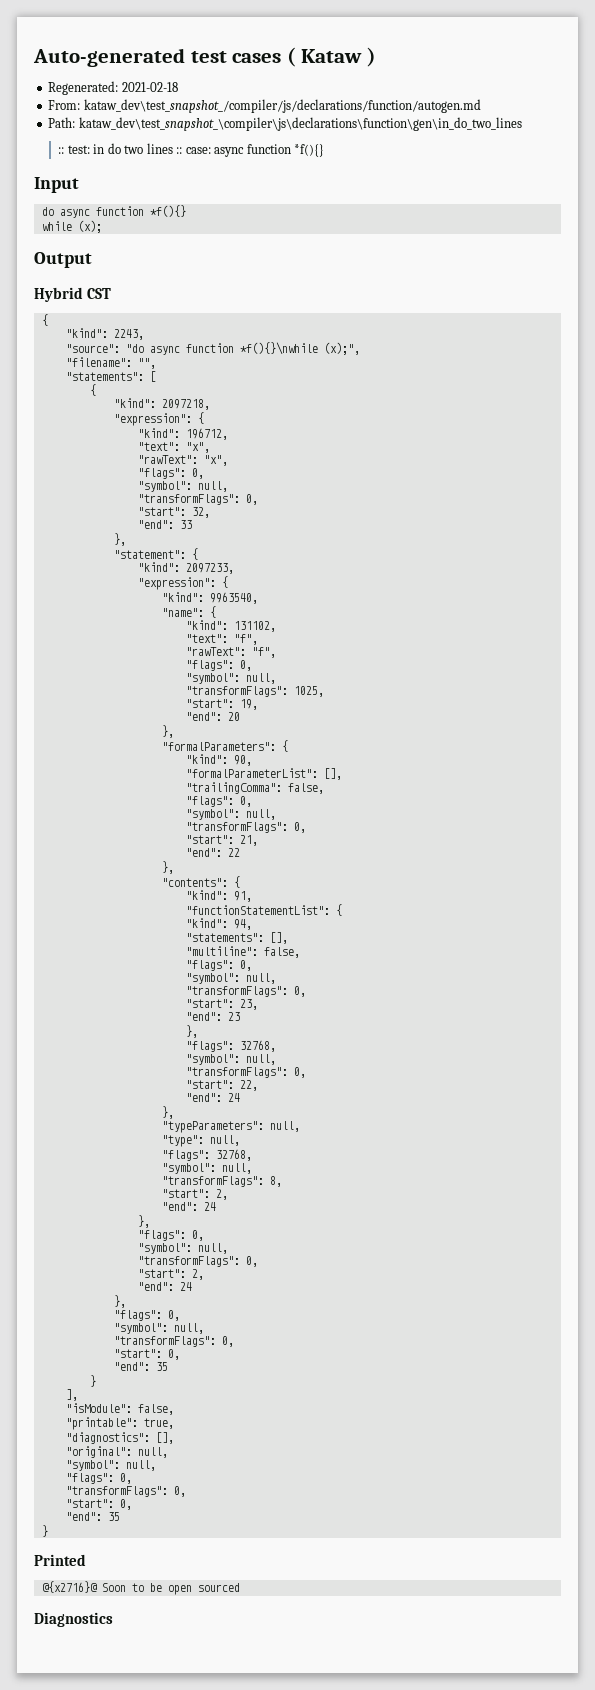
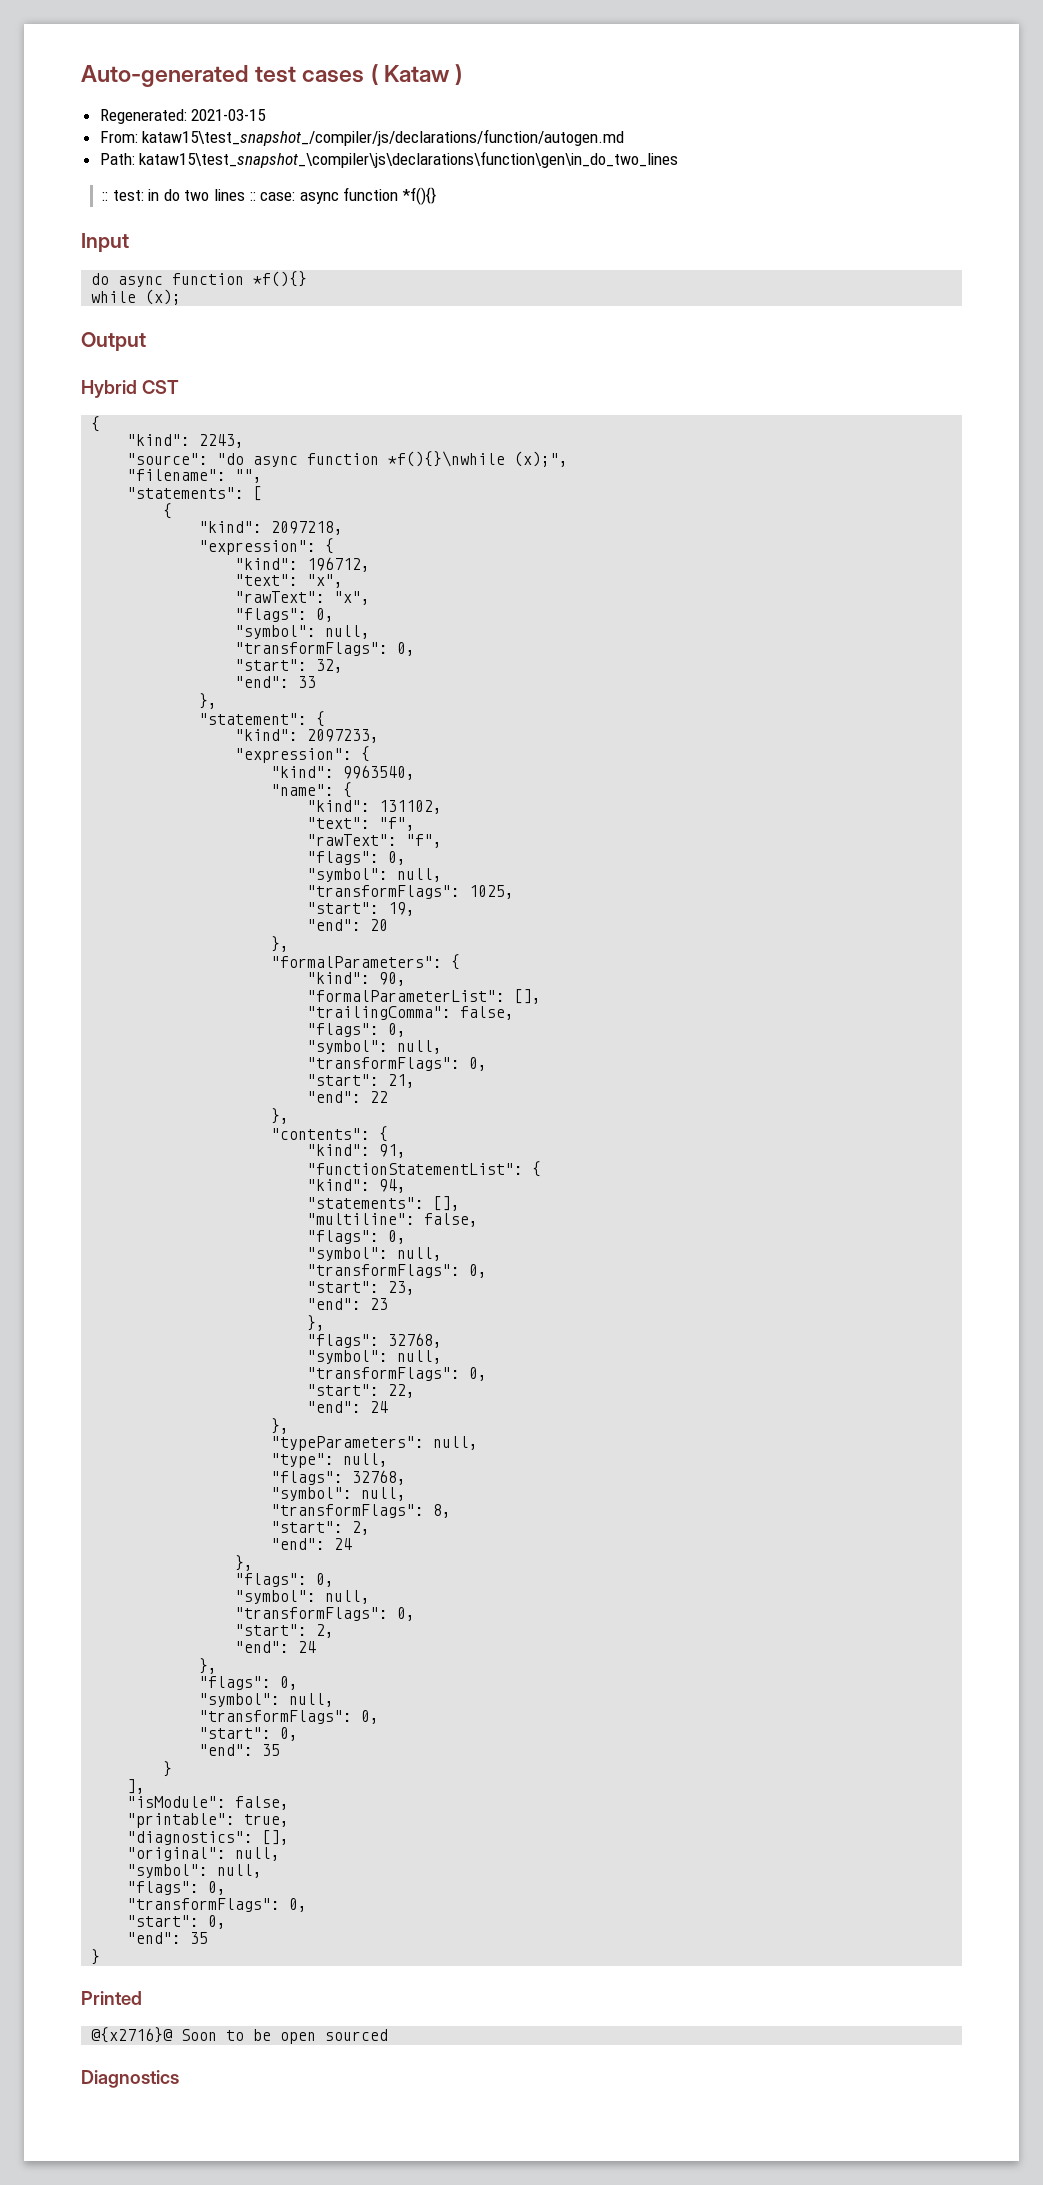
- Regenerated: 2021-02-18
+ Regenerated: 2021-03-15
- From: kataw_dev\test_snapshot_/compiler/js/declarations/function/autogen.md
+ From: kataw15\test_snapshot_/compiler/js/declarations/function/autogen.md
- Path: kataw_dev\test_snapshot_\compiler\js\declarations\function\gen\in_do_two_lines
+ Path: kataw15\test_snapshot_\compiler\js\declarations\function\gen\in_do_two_lines

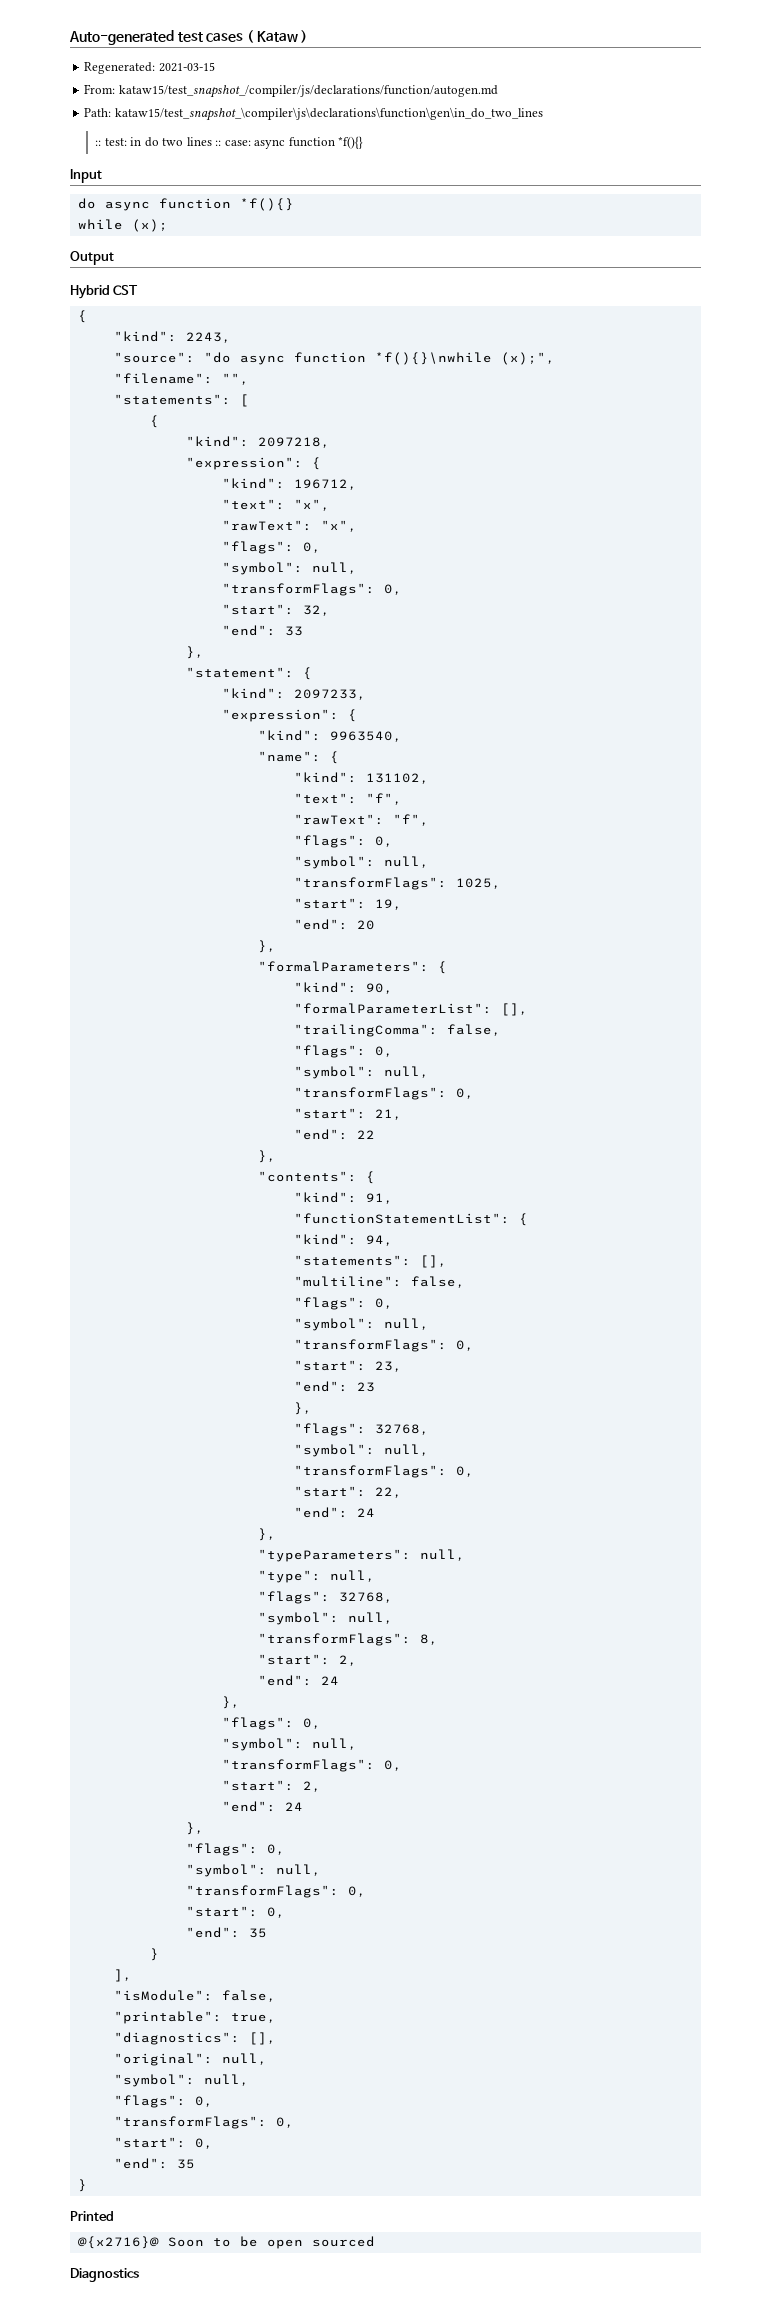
- From: kataw15\test_snapshot_/compiler/js/declarations/function/autogen.md
+ From: kataw15/test_snapshot_/compiler/js/declarations/function/autogen.md
- Path: kataw15\test_snapshot_\compiler\js\declarations\function\gen\in_do_two_lines
+ Path: kataw15/test_snapshot_\compiler\js\declarations\function\gen\in_do_two_lines

